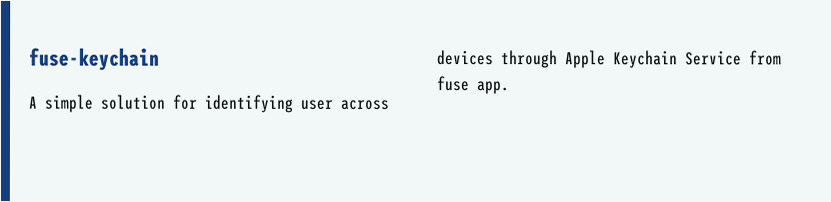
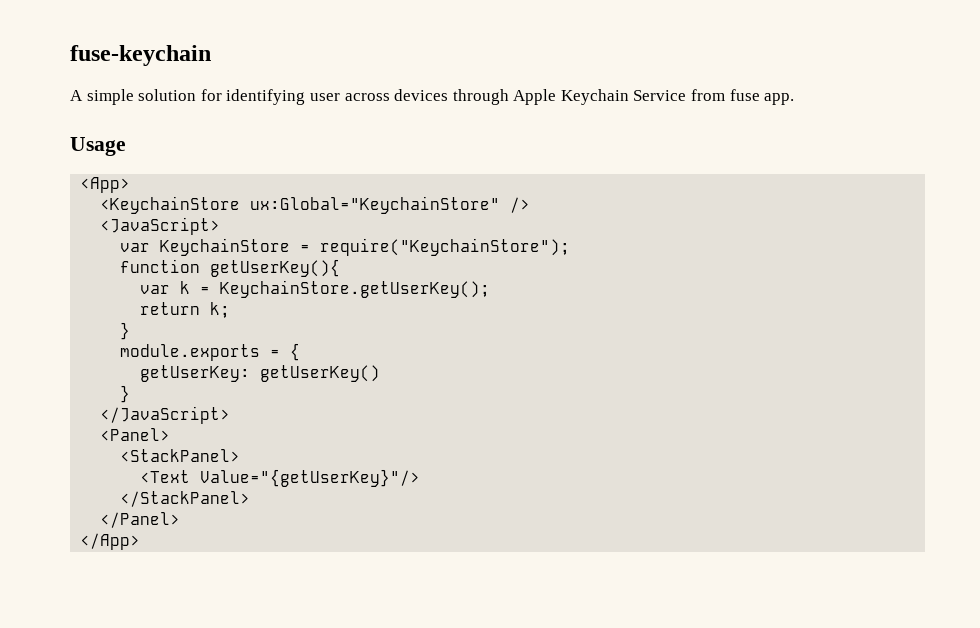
+ Usage
+ <App>
+ <KeychainStore ux:Global="KeychainStore" />
+ <JavaScript>
+ var KeychainStore = require("KeychainStore");
+ function getUserKey(){
+ var k = KeychainStore.getUserKey();
+ return k;
+ }
+ module.exports = {
+ getUserKey: getUserKey()
+ }
+ </JavaScript>
+ <Panel>
+ <StackPanel>
+ <Text Value="{getUserKey}"/>
+ </StackPanel>
+ </Panel>
+ </App>

